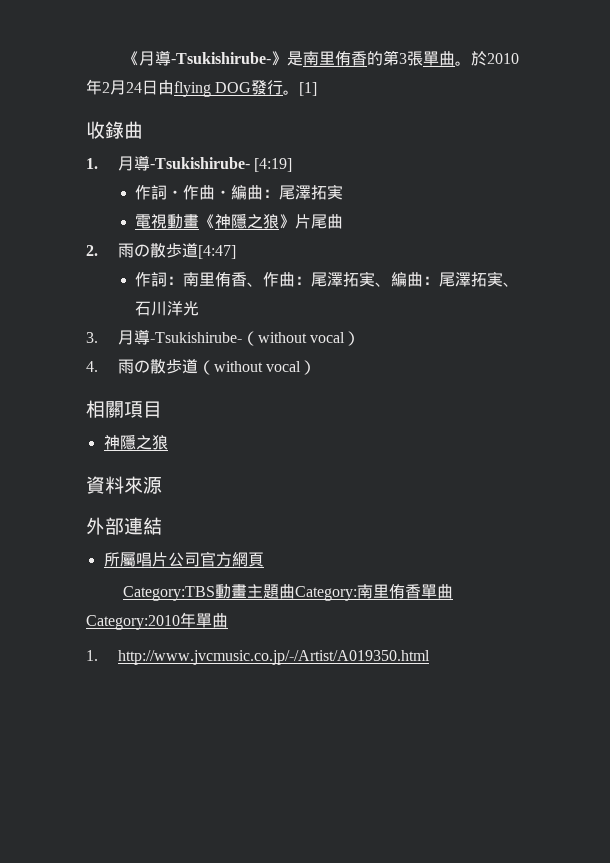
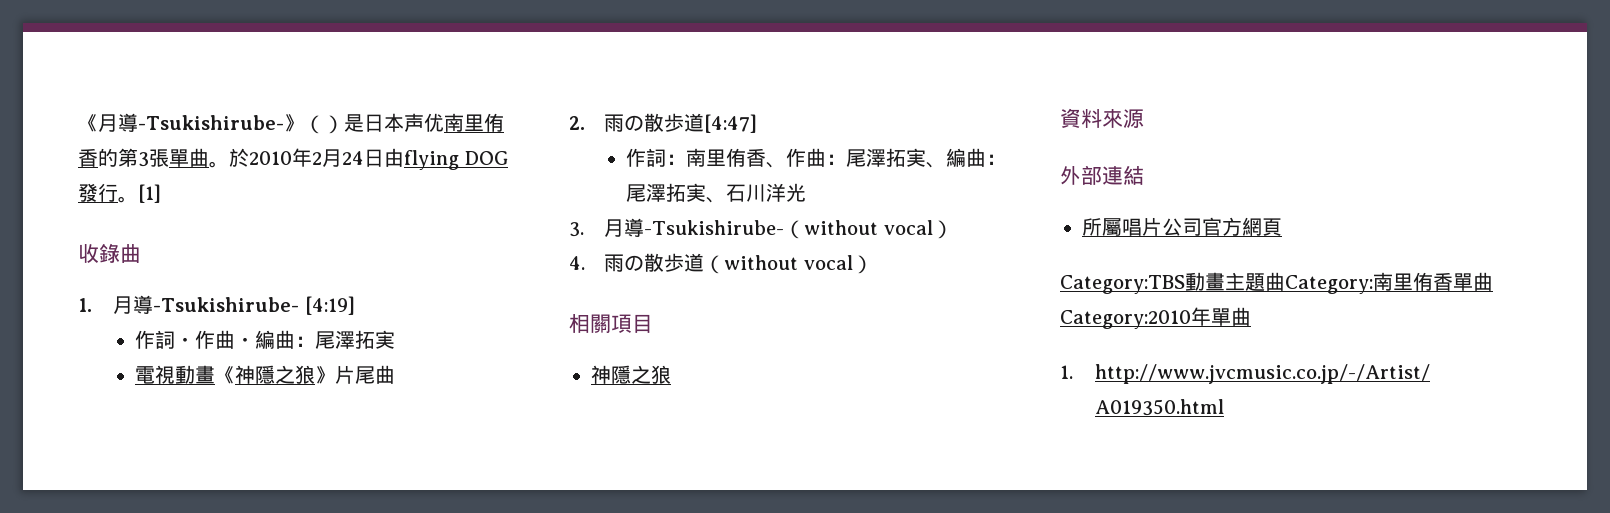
- 《月導-Tsukishirube-》是南里侑香的第3張單曲。
+ 《月導-Tsukishirube-》（）是日本声优南里侑香的第3張單曲。

